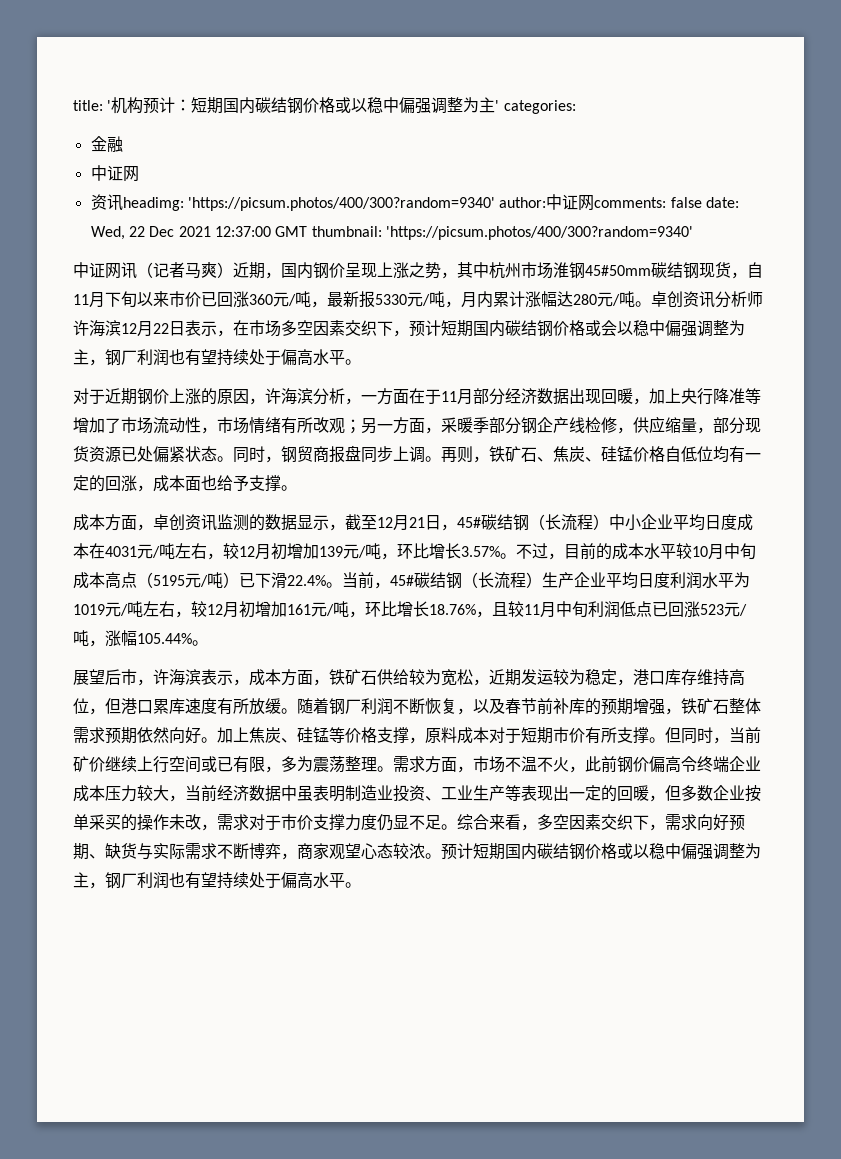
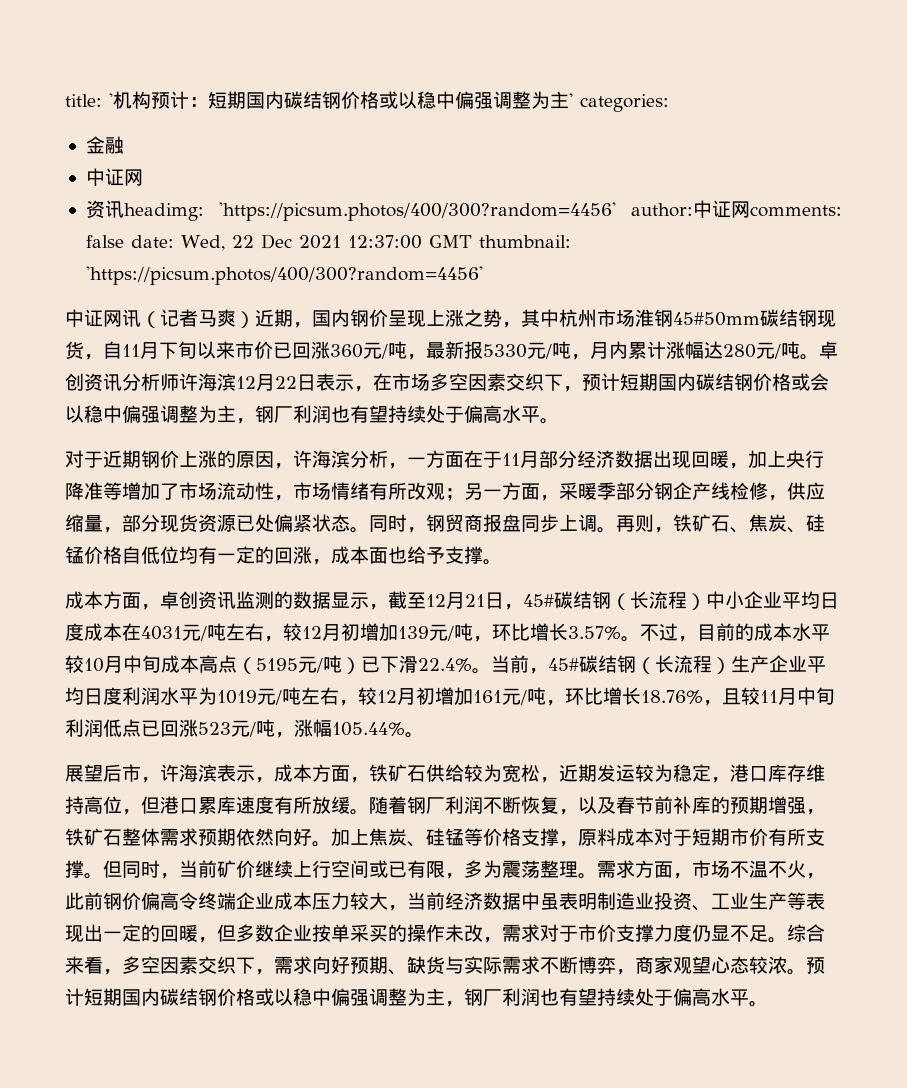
- 资讯headimg: 'https://picsum.photos/400/300?random=9340' author:中证网comments: false date: Wed, 22 Dec 2021 12:37:00 GMT thumbnail: 'https://picsum.photos/400/300?random=9340'
+ 资讯headimg: 'https://picsum.photos/400/300?random=4456' author:中证网comments: false date: Wed, 22 Dec 2021 12:37:00 GMT thumbnail: 'https://picsum.photos/400/300?random=4456'

